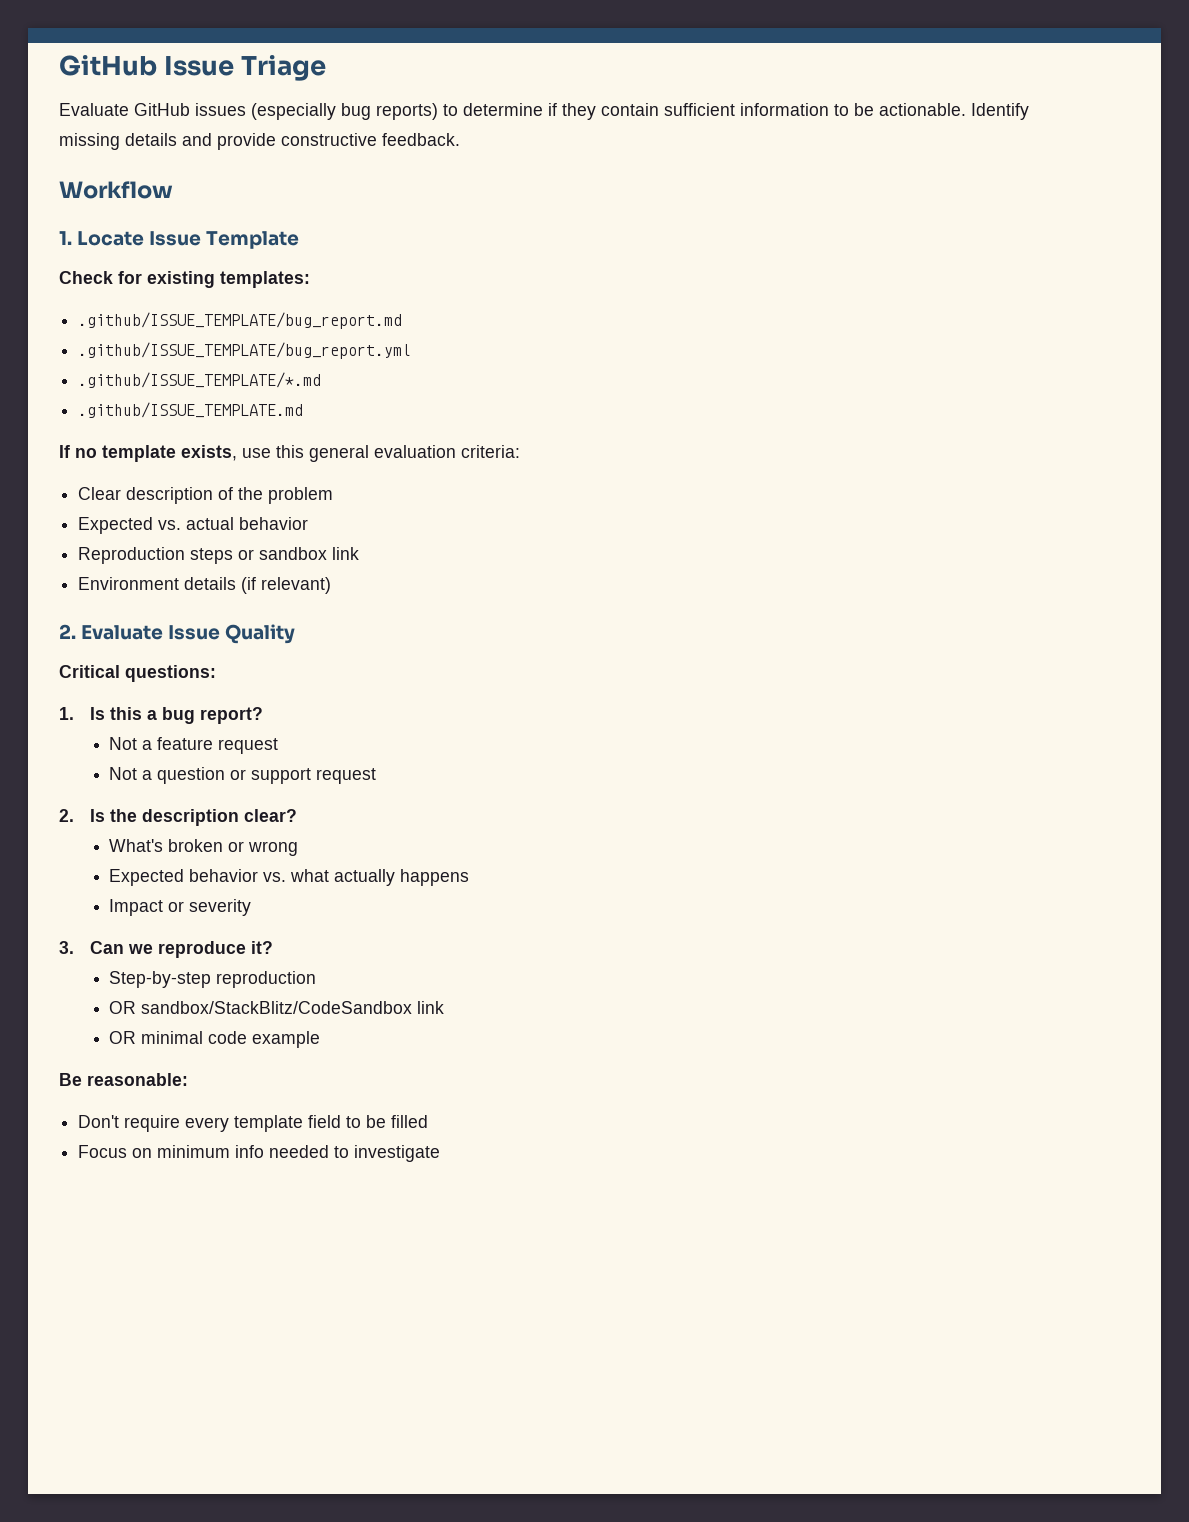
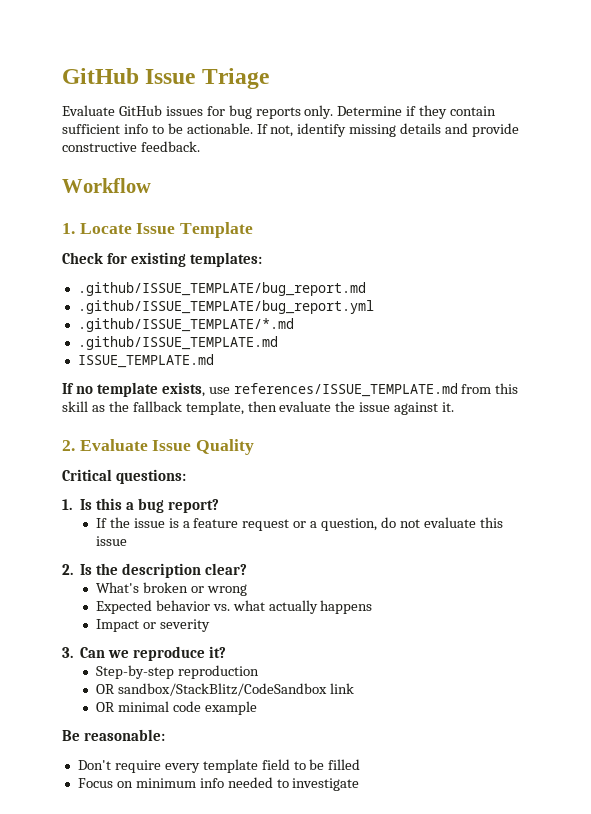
- Evaluate GitHub issues (especially bug reports) to determine if they contain sufficient information to be actionable.
+ Evaluate GitHub issues for bug reports only. Determine if they contain sufficient info to be actionable.
- Identify missing details and provide constructive feedback.
+ If not, identify missing details and provide constructive feedback.
+ ISSUE_TEMPLATE.md
- If no template exists, use this general evaluation criteria:
- Clear description of the problem
- Expected vs. actual behavior
- Reproduction steps or sandbox link
- Environment details (if relevant)
+ If no template exists, use references/ISSUE_TEMPLATE.md from this skill as the fallback template, then evaluate the issue against it.
- Not a feature request
- Not a question or support request
+ If the issue is a feature request or a question, do not evaluate this issue

